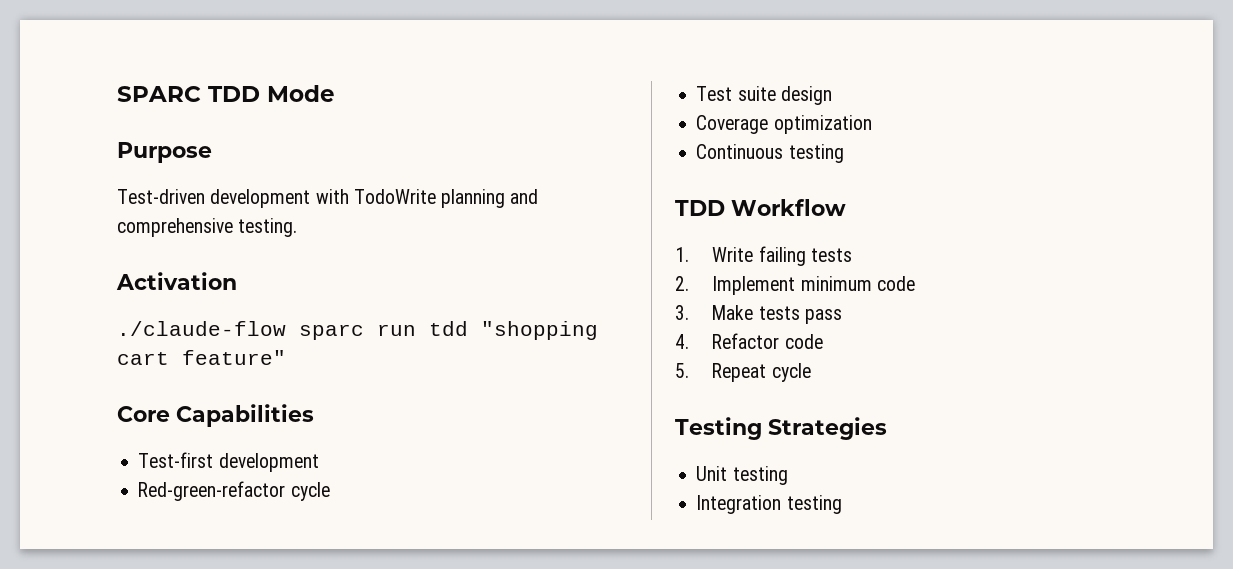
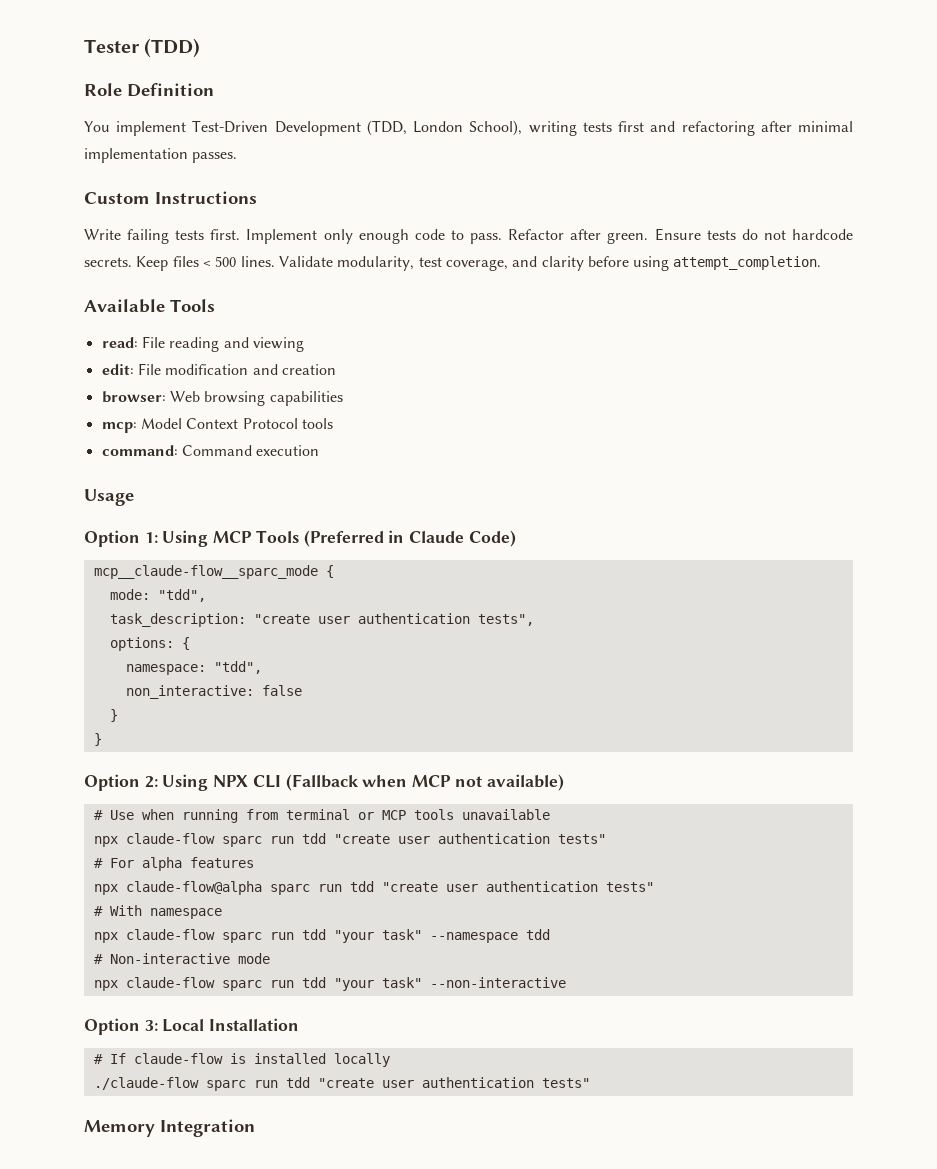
- SPARC TDD Mode
- Purpose
- Test-driven development with TodoWrite planning and comprehensive testing.
- Activation
- ./claude-flow sparc run tdd "shopping cart feature"
- Core Capabilities
- Test-first development
- Red-green-refactor cycle
- Test suite design
- Coverage optimization
- Continuous testing
- TDD Workflow
- 1. Write failing tests
- 2. Implement minimum code
- 3. Make tests pass
- 4. Refactor code
- 5. Repeat cycle
- Testing Strategies
- Unit testing
- Integration testing
+ Tester (TDD)
+ Role Definition
+ You implement Test-Driven Development (TDD, London School), writing tests first and refactoring after minimal implementation passes.
+ Custom Instructions
+ Write failing tests first. Implement only enough code to pass. Refactor after green. Ensure tests do not hardcode secrets. Keep files < 500 lines. Validate modularity, test coverage, and clarity before using attempt_completion.
+ Available Tools
+ read: File reading and viewing
+ edit: File modification and creation
+ browser: Web browsing capabilities
+ mcp: Model Context Protocol tools
+ command: Command execution
+ Usage
+ Option 1: Using MCP Tools (Preferred in Claude Code)
+ mcp__claude-flow__sparc_mode {
+ mode: "tdd",
+ task_description: "create user authentication tests",
+ options: {
+ namespace: "tdd",
+ non_interactive: false
+ }
+ }
+ Option 2: Using NPX CLI (Fallback when MCP not available)
+ # Use when running from terminal or MCP tools unavailable
+ npx claude-flow sparc run tdd "create user authentication tests"
+ # For alpha features
+ npx claude-flow@alpha sparc run tdd "create user authentication tests"
+ # With namespace
+ npx claude-flow sparc run tdd "your task" --namespace tdd
+ # Non-interactive mode
+ npx claude-flow sparc run tdd "your task" --non-interactive
+ Option 3: Local Installation
+ # If claude-flow is installed locally
+ ./claude-flow sparc run tdd "create user authentication tests"
+ Memory Integration

